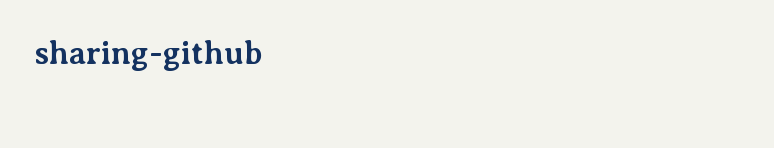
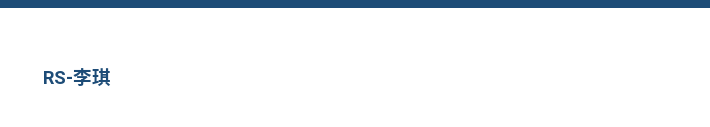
- sharing-github
+ RS-李琪

